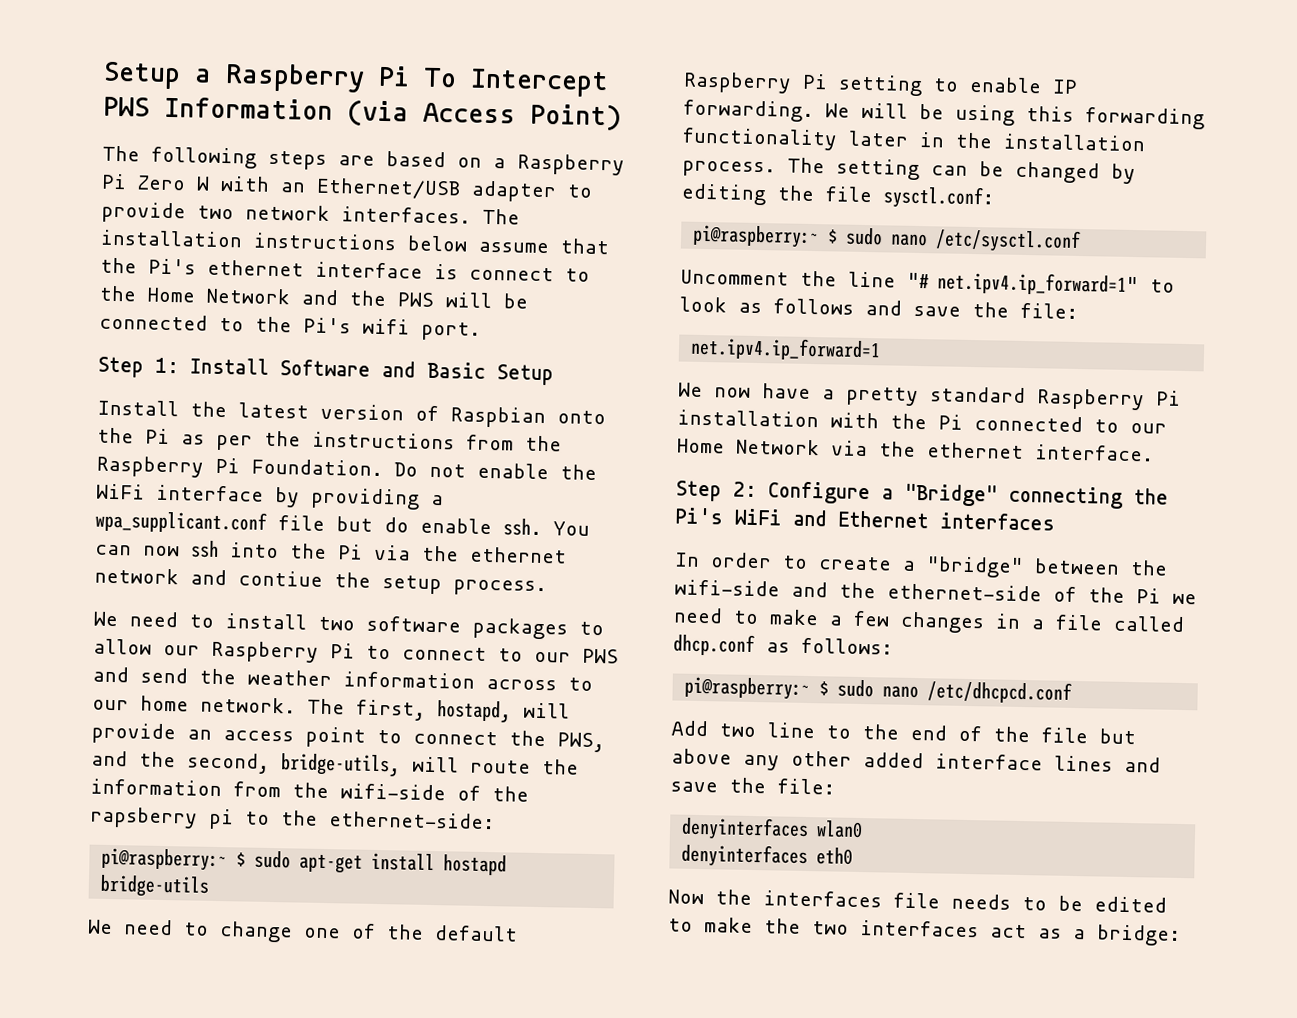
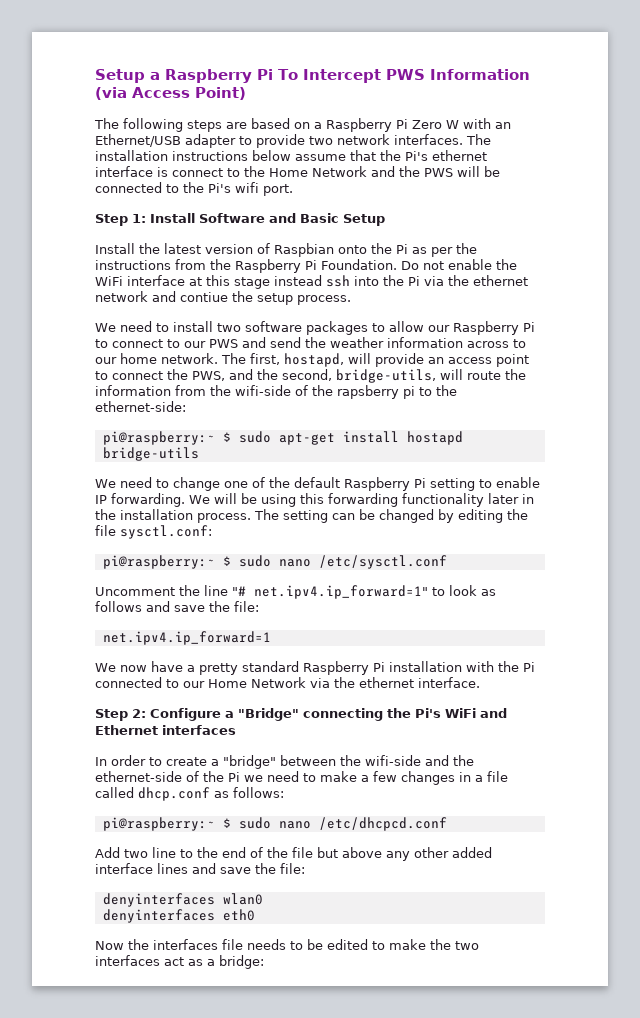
- Do not enable the WiFi interface by providing a wpa_supplicant.conf file but do enable ssh. You can now ssh into the Pi via the ethernet network and contiue the setup process.
+ Do not enable the WiFi interface at this stage instead ssh into the Pi via the ethernet network and contiue the setup process.

